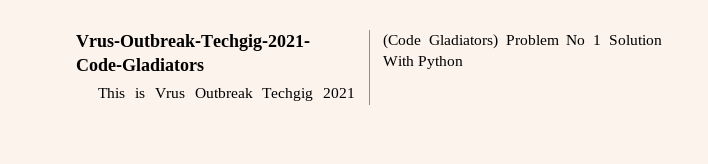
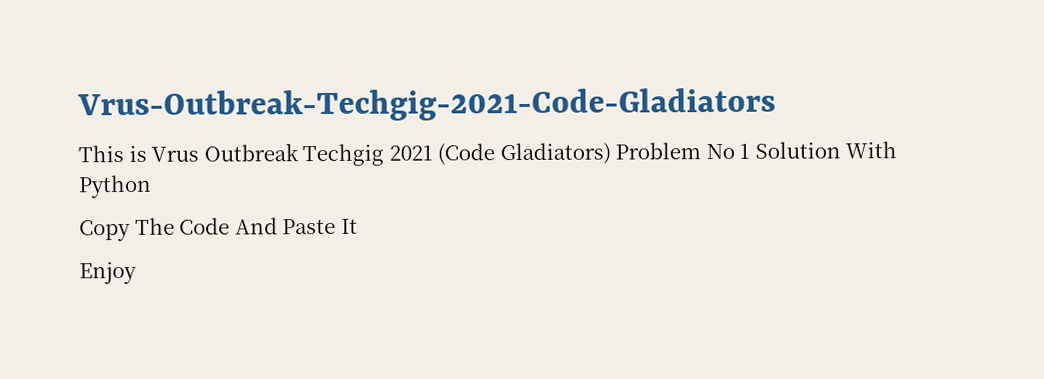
+ Copy The Code And Paste It
+ Enjoy

